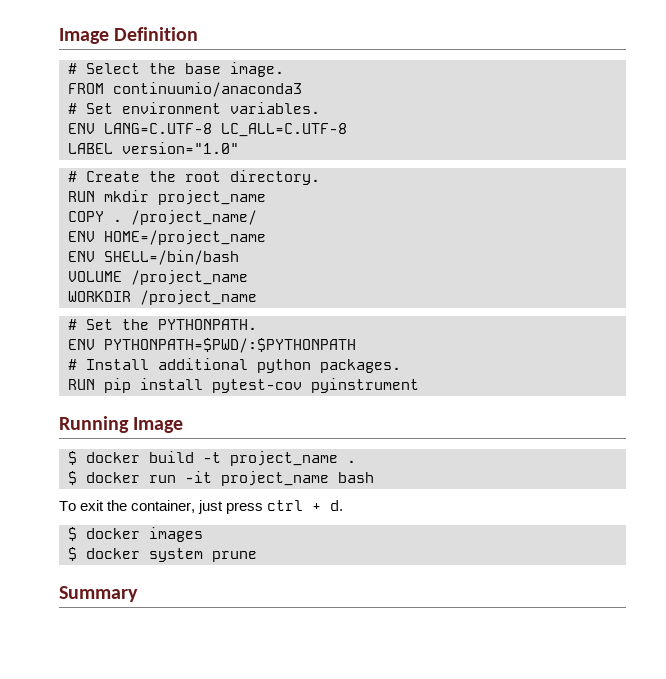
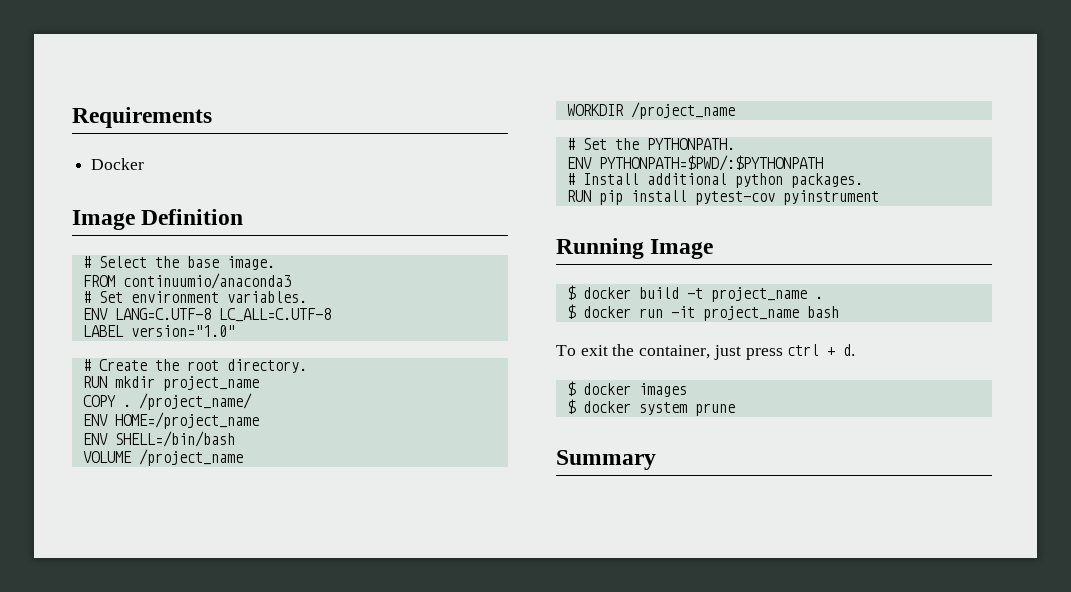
+ Requirements
+ Docker

